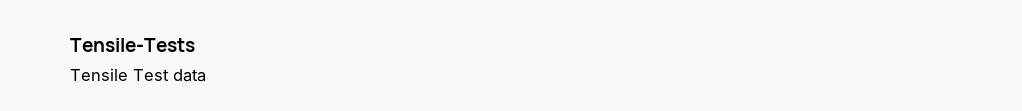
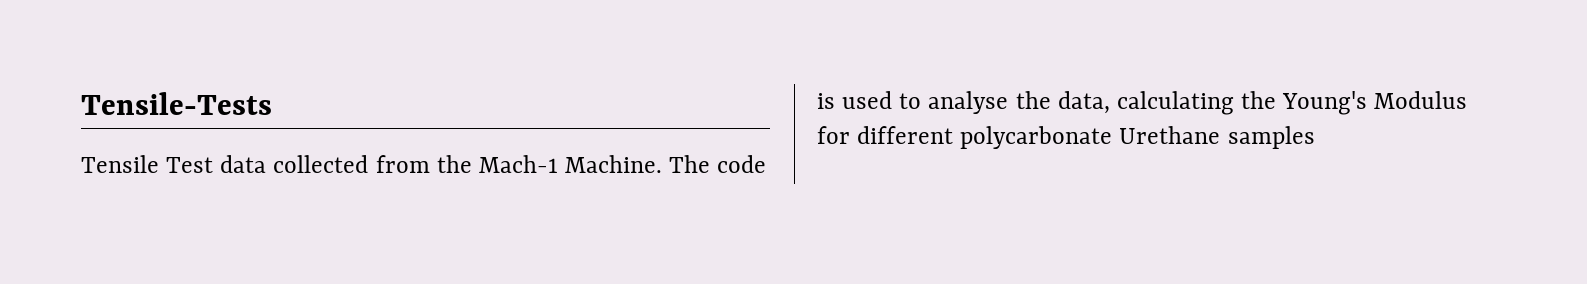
- Tensile Test data
+ Tensile Test data collected from the Mach-1 Machine. The code is used to analyse the data, calculating the Young's Modulus for different polycarbonate Urethane samples

